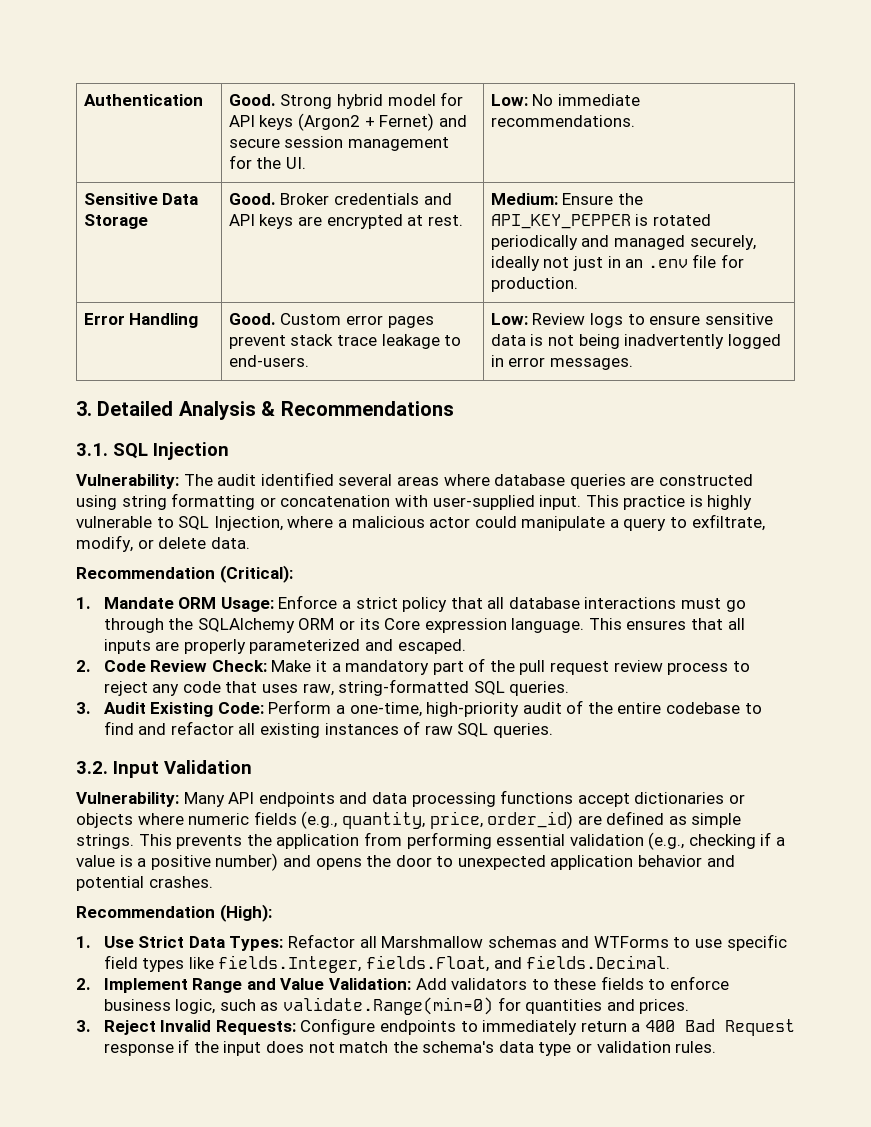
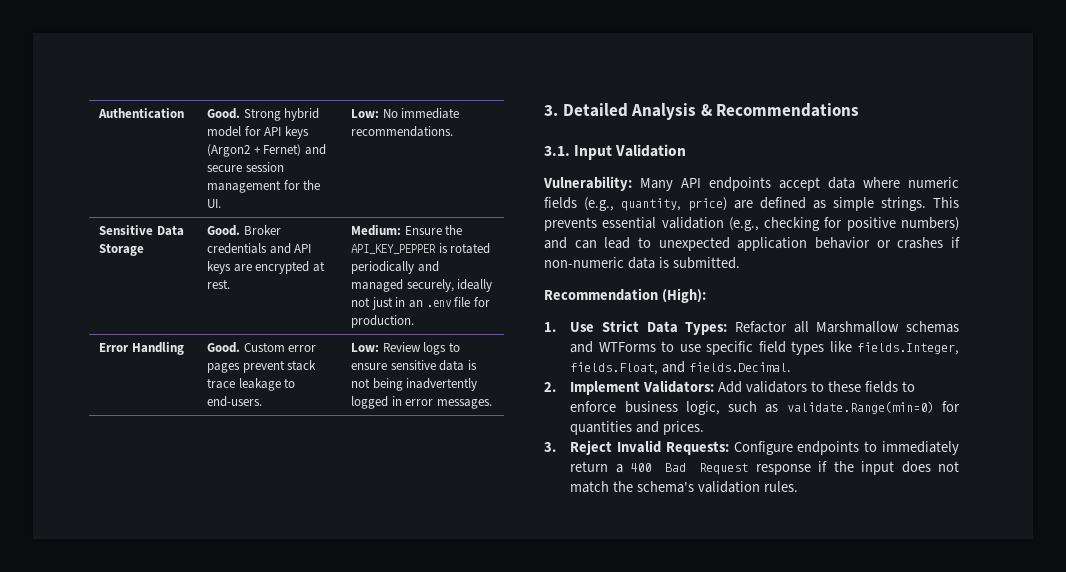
- 3.1. SQL Injection
- Vulnerability: The audit identified several areas where database queries are constructed using string formatting or concatenation with user-supplied input. This practice is highly vulnerable to SQL Injection, where a malicious actor could manipulate a query to exfiltrate, modify, or delete data.
- Recommendation (Critical):
- 1. Mandate ORM Usage: Enforce a strict policy that all database interactions must go through the SQLAlchemy ORM or its Core expression language. This ensures that all inputs are properly parameterized and escaped.
- 2. Code Review Check: Make it a mandatory part of the pull request review process to reject any code that uses raw, string-formatted SQL queries.
- 3. Audit Existing Code: Perform a one-time, high-priority audit of the entire codebase to find and refactor all existing instances of raw SQL queries.
- 3.2. Input Validation
+ 3.1. Input Validation
- Vulnerability: Many API endpoints and data processing functions accept dictionaries or objects where numeric fields (e.g., quantity, price, order_id) are defined as simple strings.
+ Vulnerability: Many API endpoints accept data where numeric fields (e.g., quantity, price) are defined as simple strings.
- This prevents the application from performing essential validation (e.g., checking if a value is a positive number) and opens the door to unexpected application behavior and potential crashes.
+ This prevents essential validation (e.g., checking for positive numbers) and can lead to unexpected application behavior or crashes if non-numeric data is submitted.
- 2. Implement Range and Value Validation: Add validators to these fields to enforce business logic, such as validate.Range(min=0) for quantities and prices.
+ 2. Implement Validators: Add validators to these fields to enforce business logic, such as validate.Range(min=0) for quantities and prices.
- 3. Reject Invalid Requests: Configure endpoints to immediately return a 400 Bad Request response if the input does not match the schema's data type or validation rules.
+ 3. Reject Invalid Requests: Configure endpoints to immediately return a 400 Bad Request response if the input does not match the schema's validation rules.

